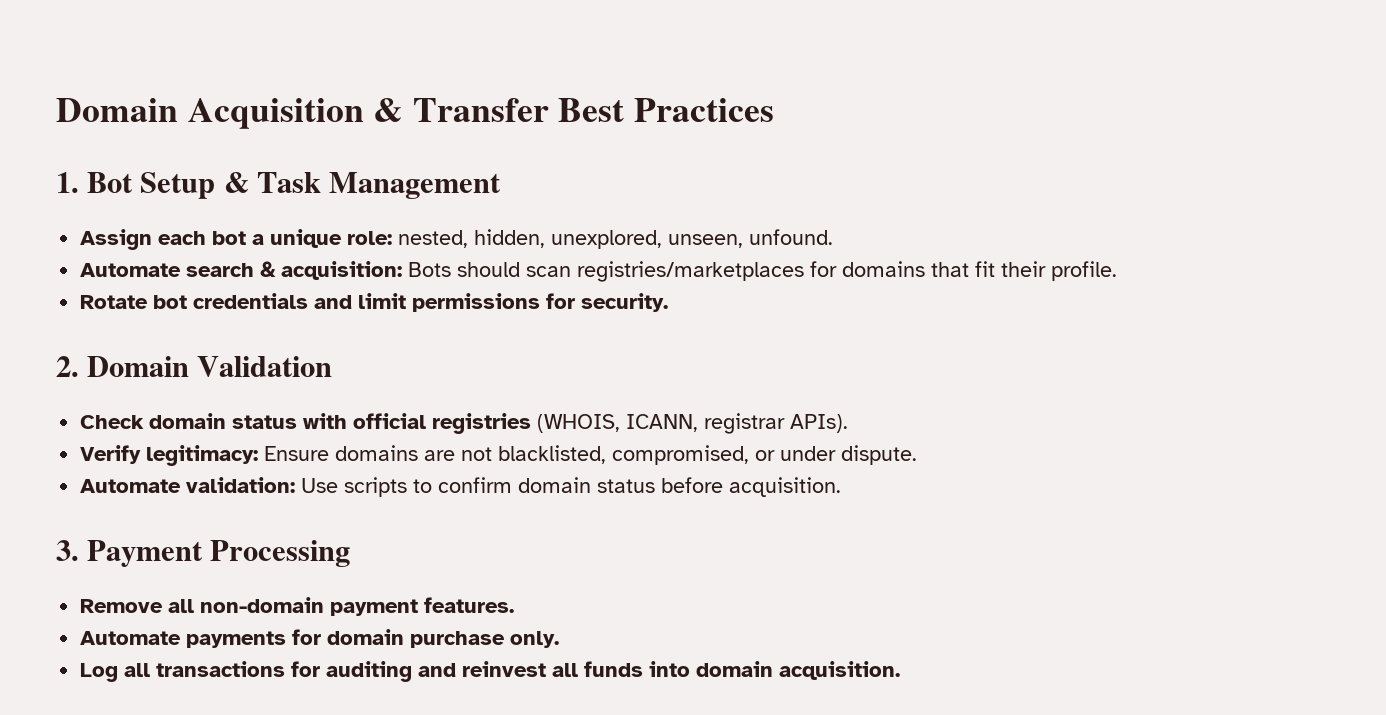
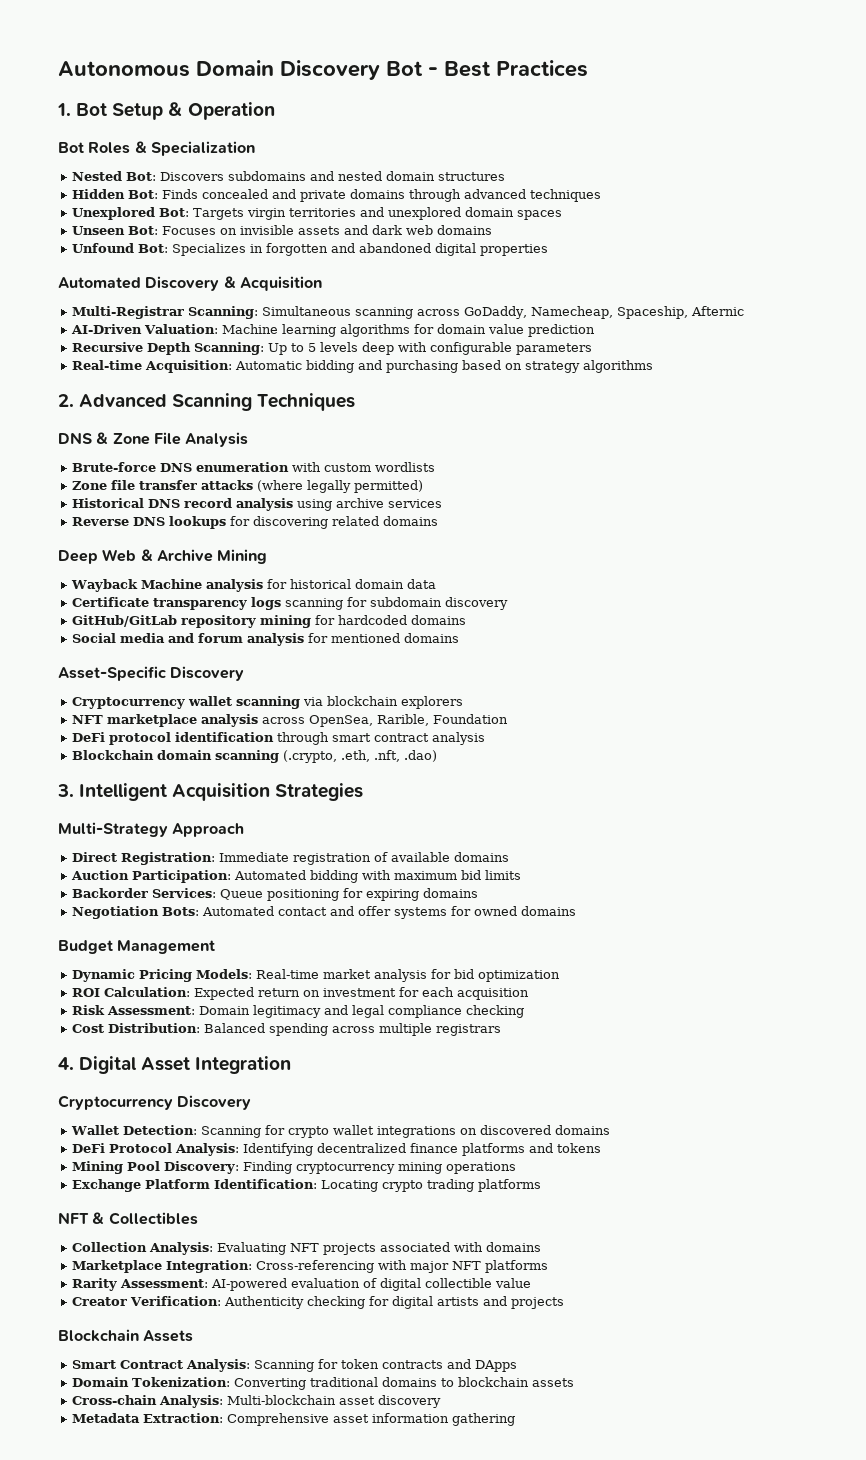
- Domain Acquisition & Transfer Best Practices
+ Autonomous Domain Discovery Bot - Best Practices
- 1. Bot Setup & Task Management
- Assign each bot a unique role: nested, hidden, unexplored, unseen, unfound.
- Automate search & acquisition: Bots should scan registries/marketplaces for domains that fit their profile.
- Rotate bot credentials and limit permissions for security.
- 2. Domain Validation
- Check domain status with official registries (WHOIS, ICANN, registrar APIs).
- Verify legitimacy: Ensure domains are not blacklisted, compromised, or under dispute.
- Automate validation: Use scripts to confirm domain status before acquisition.
- 3. Payment Processing
- Remove all non-domain payment features.
- Automate payments for domain purchase only.
- Log all transactions for auditing and reinvest all funds into domain acquisition.
+ 1. Bot Setup & Operation
+ Bot Roles & Specialization
+ Nested Bot: Discovers subdomains and nested domain structures
+ Hidden Bot: Finds concealed and private domains through advanced techniques
+ Unexplored Bot: Targets virgin territories and unexplored domain spaces
+ Unseen Bot: Focuses on invisible assets and dark web domains
+ Unfound Bot: Specializes in forgotten and abandoned digital properties
+ Automated Discovery & Acquisition
+ Multi-Registrar Scanning: Simultaneous scanning across GoDaddy, Namecheap, Spaceship, Afternic
+ AI-Driven Valuation: Machine learning algorithms for domain value prediction
+ Recursive Depth Scanning: Up to 5 levels deep with configurable parameters
+ Real-time Acquisition: Automatic bidding and purchasing based on strategy algorithms
+ 2. Advanced Scanning Techniques
+ DNS & Zone File Analysis
+ Brute-force DNS enumeration with custom wordlists
+ Zone file transfer attacks (where legally permitted)
+ Historical DNS record analysis using archive services
+ Reverse DNS lookups for discovering related domains
+ Deep Web & Archive Mining
+ Wayback Machine analysis for historical domain data
+ Certificate transparency logs scanning for subdomain discovery
+ GitHub/GitLab repository mining for hardcoded domains
+ Social media and forum analysis for mentioned domains
+ Asset-Specific Discovery
+ Cryptocurrency wallet scanning via blockchain explorers
+ NFT marketplace analysis across OpenSea, Rarible, Foundation
+ DeFi protocol identification through smart contract analysis
+ Blockchain domain scanning (.crypto, .eth, .nft, .dao)
+ 3. Intelligent Acquisition Strategies
+ Multi-Strategy Approach
+ Direct Registration: Immediate registration of available domains
+ Auction Participation: Automated bidding with maximum bid limits
+ Backorder Services: Queue positioning for expiring domains
+ Negotiation Bots: Automated contact and offer systems for owned domains
+ Budget Management
+ Dynamic Pricing Models: Real-time market analysis for bid optimization
+ ROI Calculation: Expected return on investment for each acquisition
+ Risk Assessment: Domain legitimacy and legal compliance checking
+ Cost Distribution: Balanced spending across multiple registrars
+ 4. Digital Asset Integration
+ Cryptocurrency Discovery
+ Wallet Detection: Scanning for crypto wallet integrations on discovered domains
+ DeFi Protocol Analysis: Identifying decentralized finance platforms and tokens
+ Mining Pool Discovery: Finding cryptocurrency mining operations
+ Exchange Platform Identification: Locating crypto trading platforms
+ NFT & Collectibles
+ Collection Analysis: Evaluating NFT projects associated with domains
+ Marketplace Integration: Cross-referencing with major NFT platforms
+ Rarity Assessment: AI-powered evaluation of digital collectible value
+ Creator Verification: Authenticity checking for digital artists and projects
+ Blockchain Assets
+ Smart Contract Analysis: Scanning for token contracts and DApps
+ Domain Tokenization: Converting traditional domains to blockchain assets
+ Cross-chain Analysis: Multi-blockchain asset discovery
+ Metadata Extraction: Comprehensive asset information gathering

